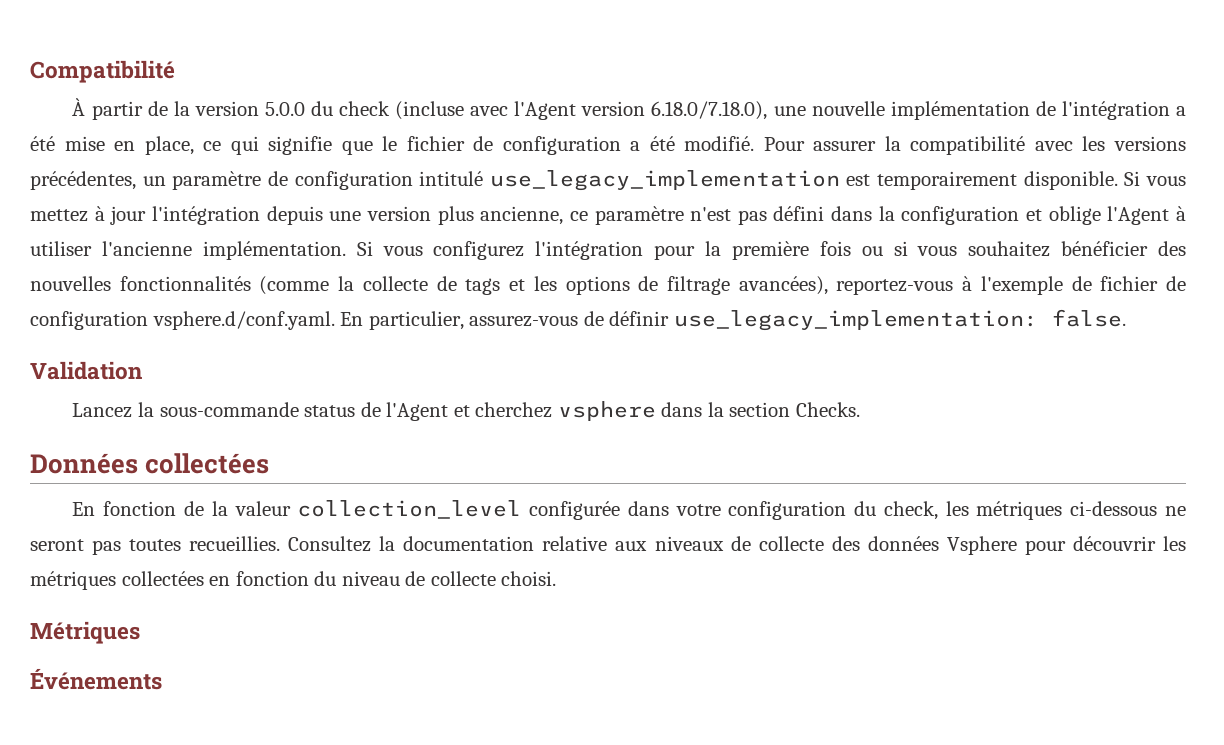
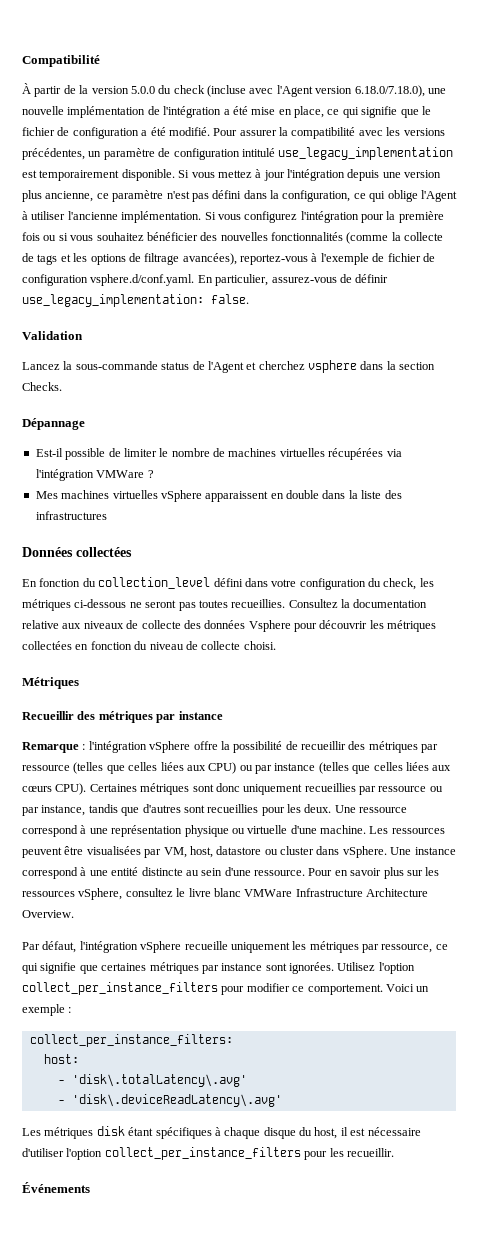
- Si vous mettez à jour l'intégration depuis une version plus ancienne, ce paramètre n'est pas défini dans la configuration et oblige l'Agent à utiliser l'ancienne implémentation.
+ Si vous mettez à jour l'intégration depuis une version plus ancienne, ce paramètre n'est pas défini dans la configuration, ce qui oblige l'Agent à utiliser l'ancienne implémentation.
+ Dépannage
+ Est-il possible de limiter le nombre de machines virtuelles récupérées via l'intégration VMWare ?
+ Mes machines virtuelles vSphere apparaissent en double dans la liste des infrastructures
- En fonction de la valeur collection_level configurée dans votre configuration du check, les métriques ci-dessous ne seront pas toutes recueillies.
+ En fonction du collection_level défini dans votre configuration du check, les métriques ci-dessous ne seront pas toutes recueillies.
+ Recueillir des métriques par instance
+ Remarque : l'intégration vSphere offre la possibilité de recueillir des métriques par ressource (telles que celles liées aux CPU) ou par instance (telles que celles liées aux cœurs CPU). Certaines métriques sont donc uniquement recueillies par ressource ou par instance, tandis que d'autres sont recueillies pour les deux. Une ressource correspond à une représentation physique ou virtuelle d'une machine. Les ressources peuvent être visualisées par VM, host, datastore ou cluster dans vSphere. Une instance correspond à une entité distincte au sein d'une ressource. Pour en savoir plus sur les ressources vSphere, consultez le livre blanc VMWare Infrastructure Architecture Overview.
+ Par défaut, l'intégration vSphere recueille uniquement les métriques par ressource, ce qui signifie que certaines métriques par instance sont ignorées. Utilisez l'option collect_per_instance_filters pour modifier ce comportement. Voici un exemple :
+ collect_per_instance_filters:
+ host:
+ - 'disk\.totalLatency\.avg'
+ - 'disk\.deviceReadLatency\.avg'
+ Les métriques disk étant spécifiques à chaque disque du host, il est nécessaire d'utiliser l'option collect_per_instance_filters pour les recueillir.

